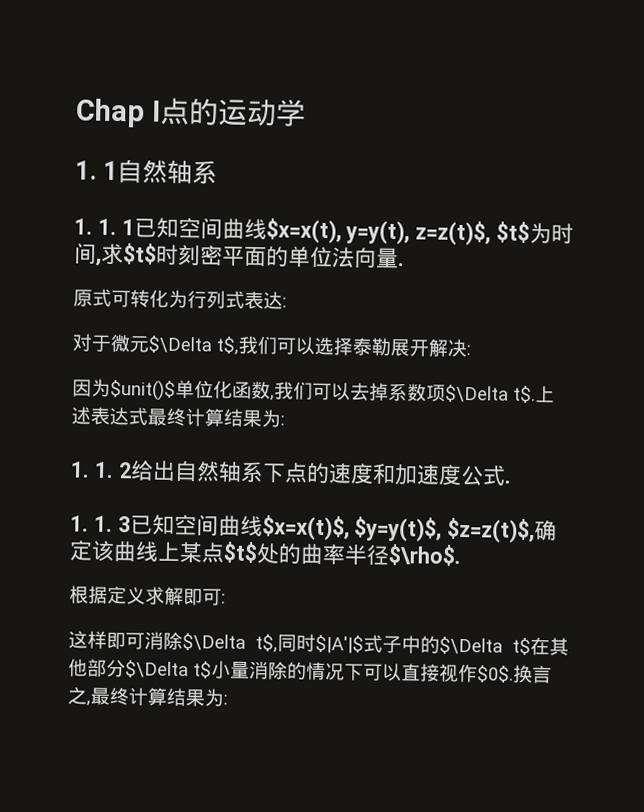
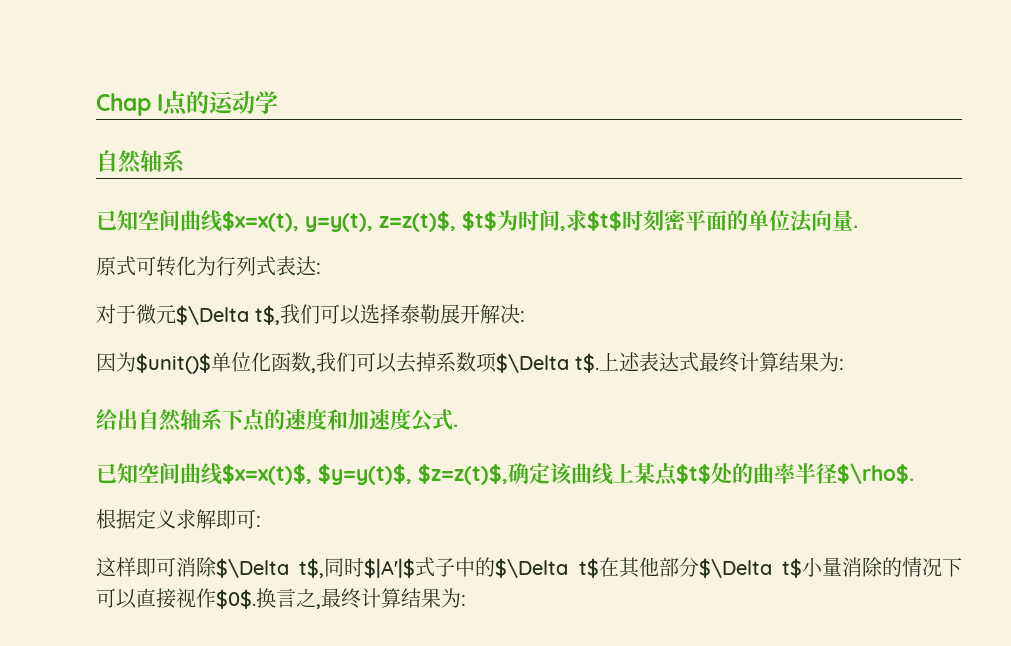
  Chap I点的运动学
- 1. 1自然轴系
+ 自然轴系
- 1. 1. 1已知空间曲线$x=x(t), y=y(t), z=z(t)$, $t$为时间,求$t$时刻密平面的单位法向量.
+ 已知空间曲线$x=x(t), y=y(t), z=z(t)$, $t$为时间,求$t$时刻密平面的单位法向量.
- 1. 1. 2给出自然轴系下点的速度和加速度公式.
+ 给出自然轴系下点的速度和加速度公式.
- 1. 1. 3已知空间曲线$x=x(t)$, $y=y(t)$, $z=z(t)$,确定该曲线上某点$t$处的曲率半径$\rho$.
+ 已知空间曲线$x=x(t)$, $y=y(t)$, $z=z(t)$,确定该曲线上某点$t$处的曲率半径$\rho$.

